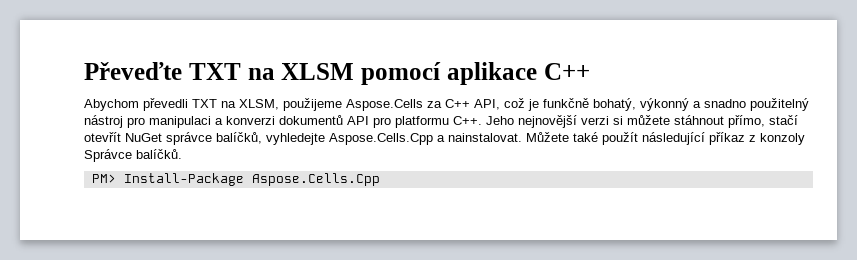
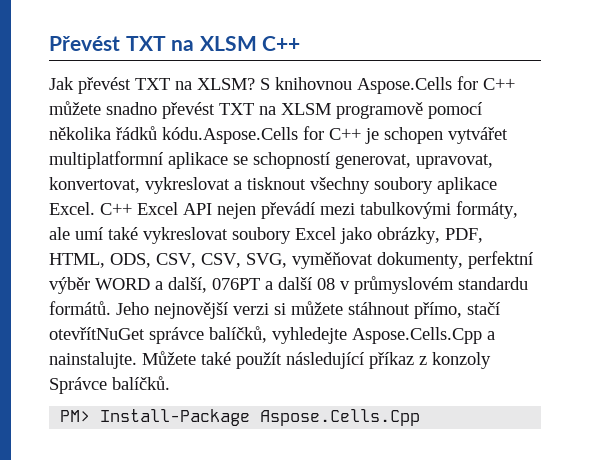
- Převeďte TXT na XLSM pomocí aplikace C++
+ Převést TXT na XLSM C++
- Abychom převedli TXT na XLSM, použijeme Aspose.Cells za C++ API, což je funkčně bohatý, výkonný a snadno použitelný nástroj pro manipulaci a konverzi dokumentů API pro platformu C++. Jeho nejnovější verzi si můžete stáhnout přímo, stačí otevřít NuGet správce balíčků, vyhledejte Aspose.Cells.Cpp a nainstalovat.
+ Jak převést TXT na XLSM? S knihovnou Aspose.Cells for C++ můžete snadno převést TXT na XLSM programově pomocí několika řádků kódu.Aspose.Cells for C++ je schopen vytvářet multiplatformní aplikace se schopností generovat, upravovat, konvertovat, vykreslovat a tisknout všechny soubory aplikace Excel. C++ Excel API nejen převádí mezi tabulkovými formáty, ale umí také vykreslovat soubory Excel jako obrázky, PDF, HTML, ODS, CSV, CSV, SVG, vyměňovat dokumenty, perfektní výběr WORD a další, 076PT a další 08 v průmyslovém standardu formátů. Jeho nejnovější verzi si můžete stáhnout přímo, stačí otevřítNuGet správce balíčků, vyhledejte Aspose.Cells.Cpp a nainstalujte.

